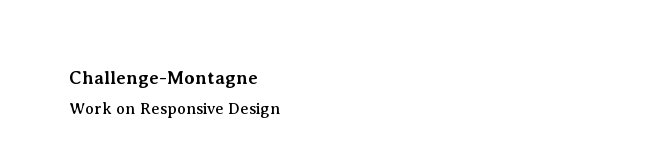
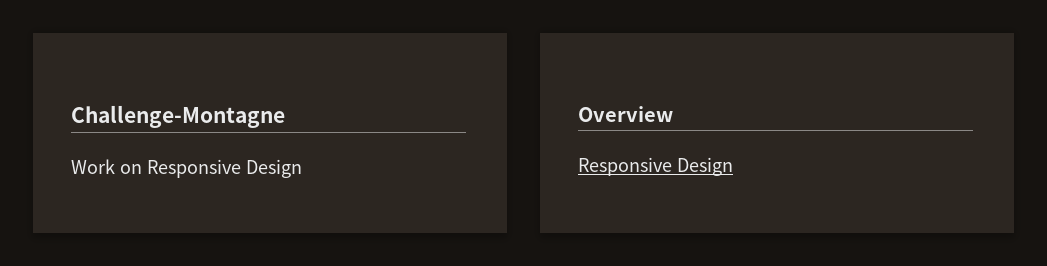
+ Overview
+ Responsive Design

